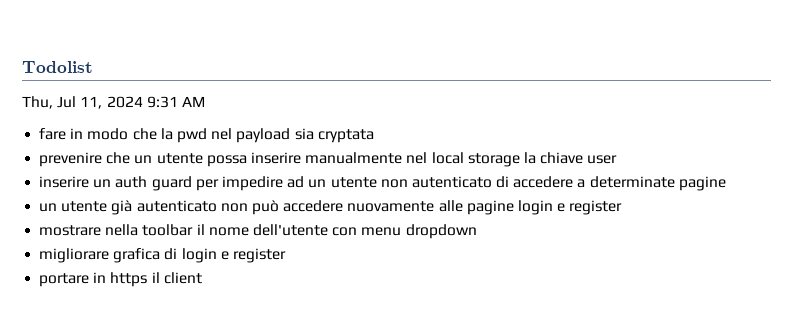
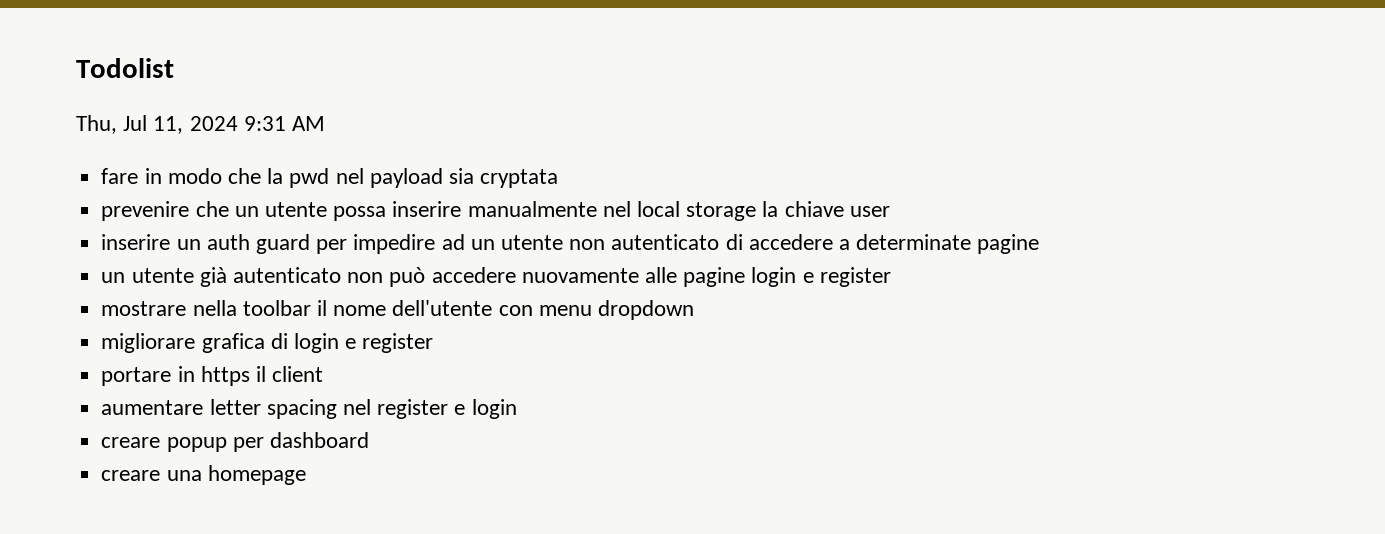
+ aumentare letter spacing nel register e login
+ creare popup per dashboard
+ creare una homepage

